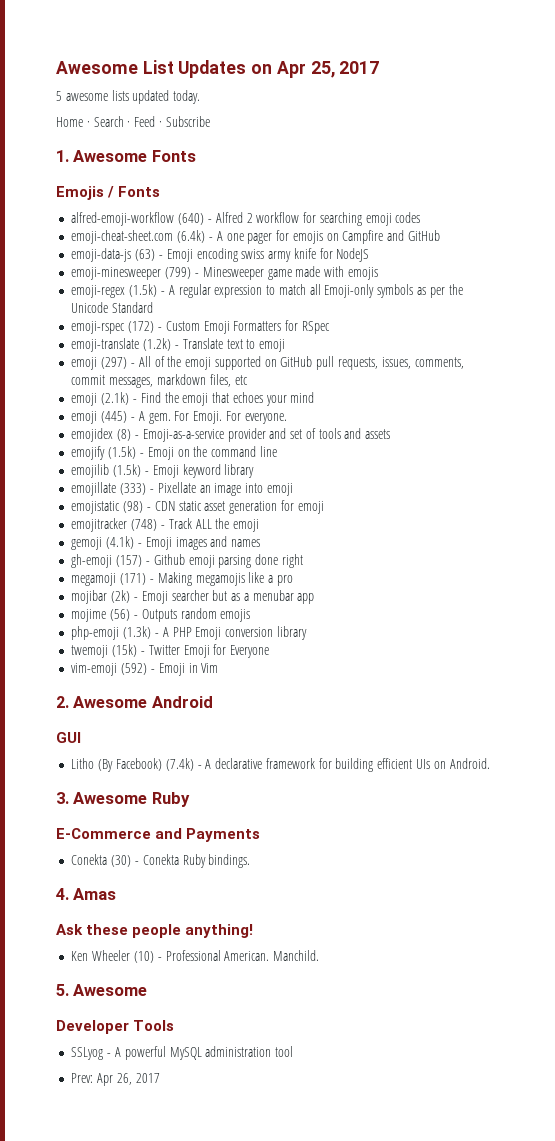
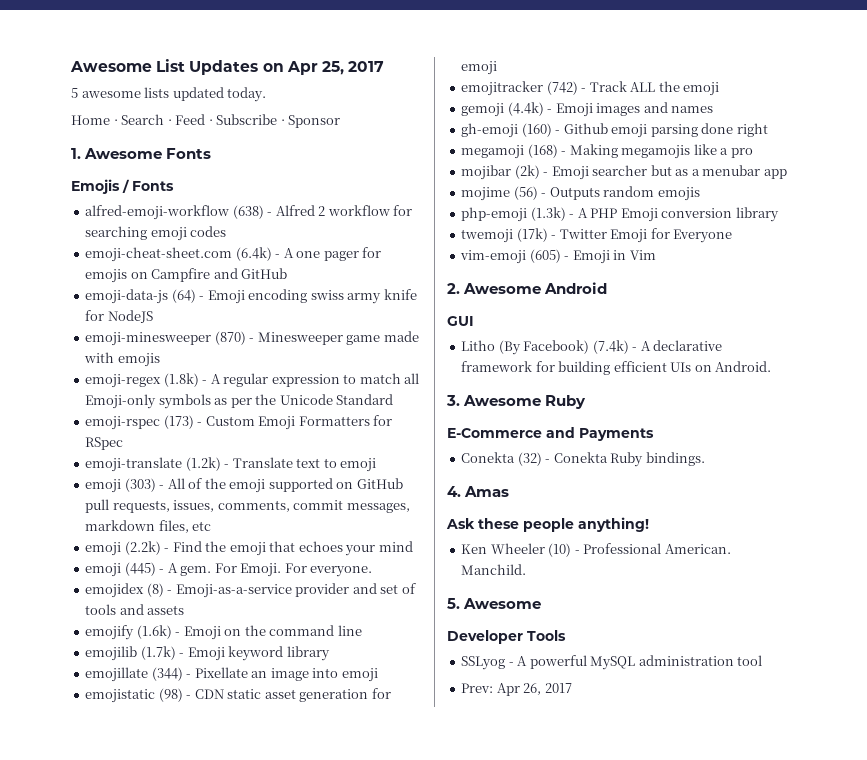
- Home · Search · Feed · Subscribe
+ Home · Search · Feed · Subscribe · Sponsor
- alfred-emoji-workflow (640) - Alfred 2 workflow for searching emoji codes
+ alfred-emoji-workflow (638) - Alfred 2 workflow for searching emoji codes
- emoji-data-js (63) - Emoji encoding swiss army knife for NodeJS
+ emoji-data-js (64) - Emoji encoding swiss army knife for NodeJS
- emoji-minesweeper (799) - Minesweeper game made with emojis
+ emoji-minesweeper (870) - Minesweeper game made with emojis
- emoji-regex (1.5k) - A regular expression to match all Emoji-only symbols as per the Unicode Standard
+ emoji-regex (1.8k) - A regular expression to match all Emoji-only symbols as per the Unicode Standard
- emoji-rspec (172) - Custom Emoji Formatters for RSpec
+ emoji-rspec (173) - Custom Emoji Formatters for RSpec
- emoji (297) - All of the emoji supported on GitHub pull requests, issues, comments, commit messages, markdown files, etc
+ emoji (303) - All of the emoji supported on GitHub pull requests, issues, comments, commit messages, markdown files, etc
- emoji (2.1k) - Find the emoji that echoes your mind
+ emoji (2.2k) - Find the emoji that echoes your mind
- emojify (1.5k) - Emoji on the command line
+ emojify (1.6k) - Emoji on the command line
- emojilib (1.5k) - Emoji keyword library
+ emojilib (1.7k) - Emoji keyword library
- emojillate (333) - Pixellate an image into emoji
+ emojillate (344) - Pixellate an image into emoji
- emojitracker (748) - Track ALL the emoji
+ emojitracker (742) - Track ALL the emoji
- gemoji (4.1k) - Emoji images and names
+ gemoji (4.4k) - Emoji images and names
- gh-emoji (157) - Github emoji parsing done right
+ gh-emoji (160) - Github emoji parsing done right
- megamoji (171) - Making megamojis like a pro
+ megamoji (168) - Making megamojis like a pro
- twemoji (15k) - Twitter Emoji for Everyone
+ twemoji (17k) - Twitter Emoji for Everyone
- vim-emoji (592) - Emoji in Vim
+ vim-emoji (605) - Emoji in Vim
- Conekta (30) - Conekta Ruby bindings.
+ Conekta (32) - Conekta Ruby bindings.

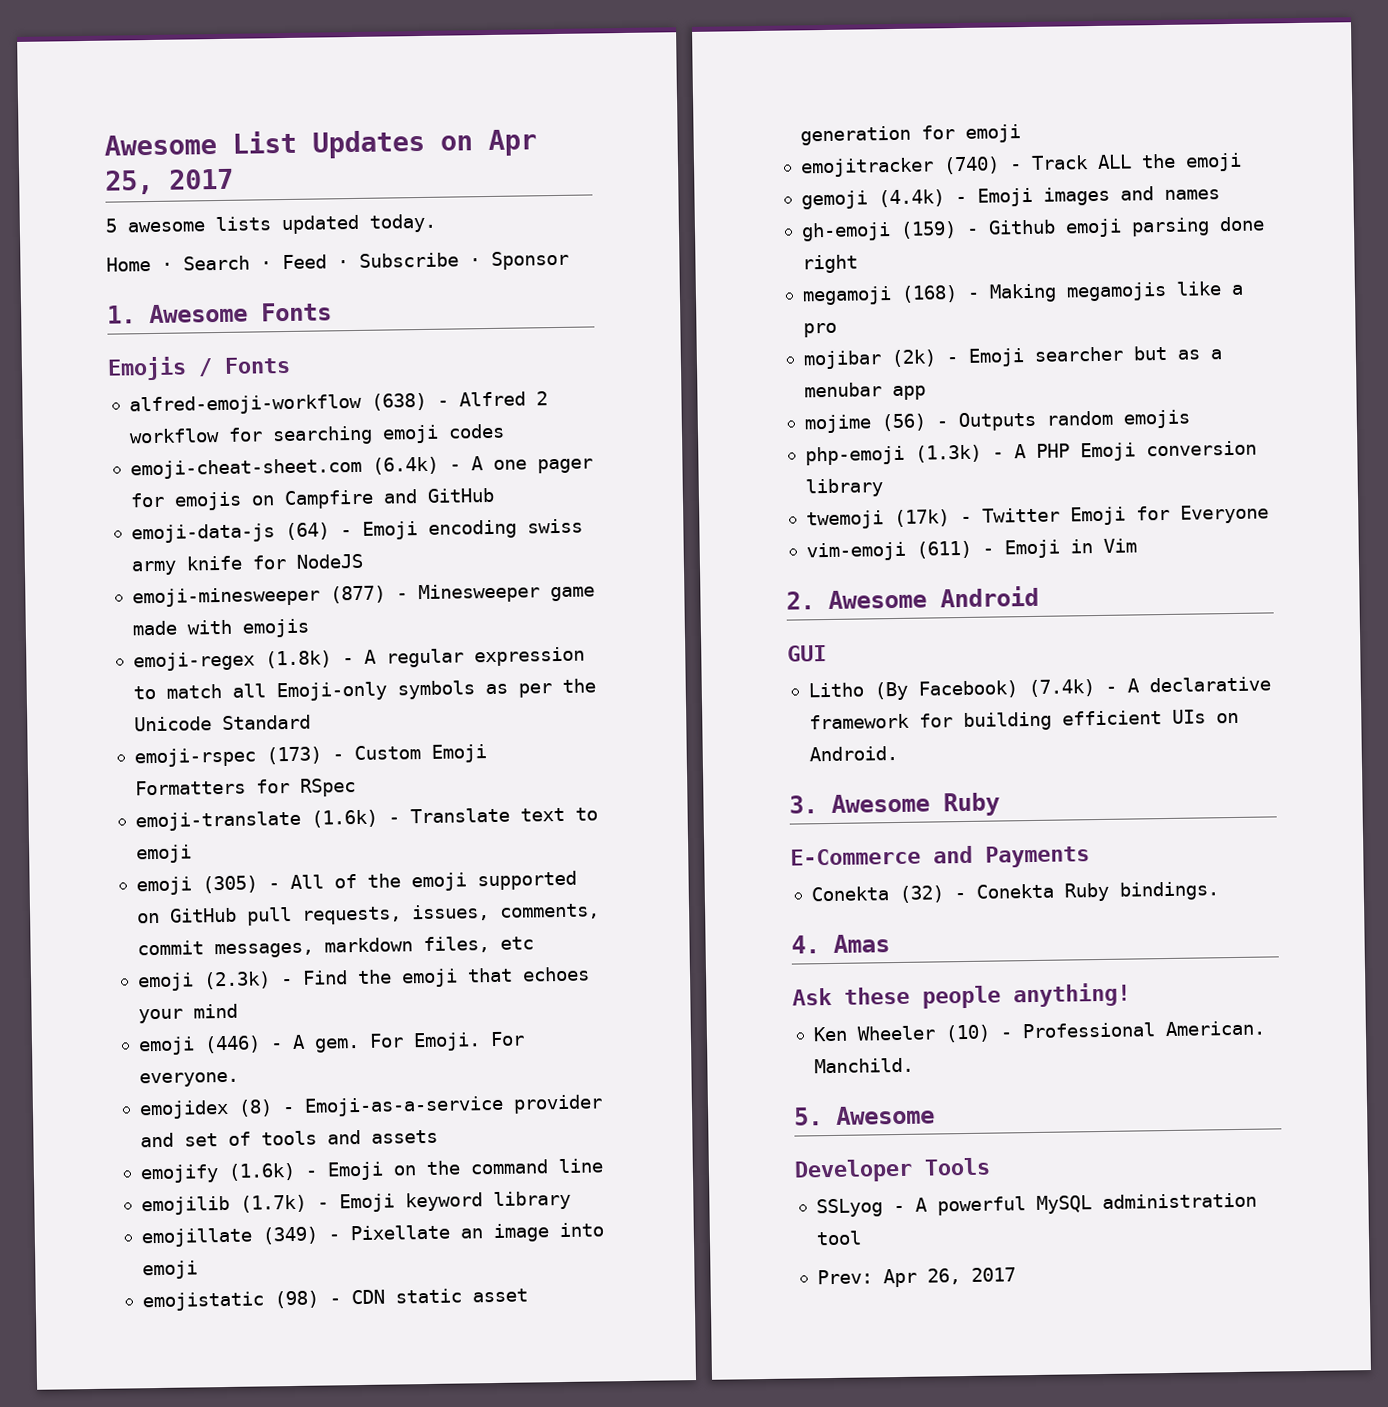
- emoji-minesweeper (870) - Minesweeper game made with emojis
+ emoji-minesweeper (877) - Minesweeper game made with emojis
- emoji-translate (1.2k) - Translate text to emoji
+ emoji-translate (1.6k) - Translate text to emoji
- emoji (303) - All of the emoji supported on GitHub pull requests, issues, comments, commit messages, markdown files, etc
+ emoji (305) - All of the emoji supported on GitHub pull requests, issues, comments, commit messages, markdown files, etc
- emoji (2.2k) - Find the emoji that echoes your mind
+ emoji (2.3k) - Find the emoji that echoes your mind
- emoji (445) - A gem.
+ emoji (446) - A gem.
- emojillate (344) - Pixellate an image into emoji
+ emojillate (349) - Pixellate an image into emoji
- emojitracker (742) - Track ALL the emoji
+ emojitracker (740) - Track ALL the emoji
- gh-emoji (160) - Github emoji parsing done right
+ gh-emoji (159) - Github emoji parsing done right
- vim-emoji (605) - Emoji in Vim
+ vim-emoji (611) - Emoji in Vim

